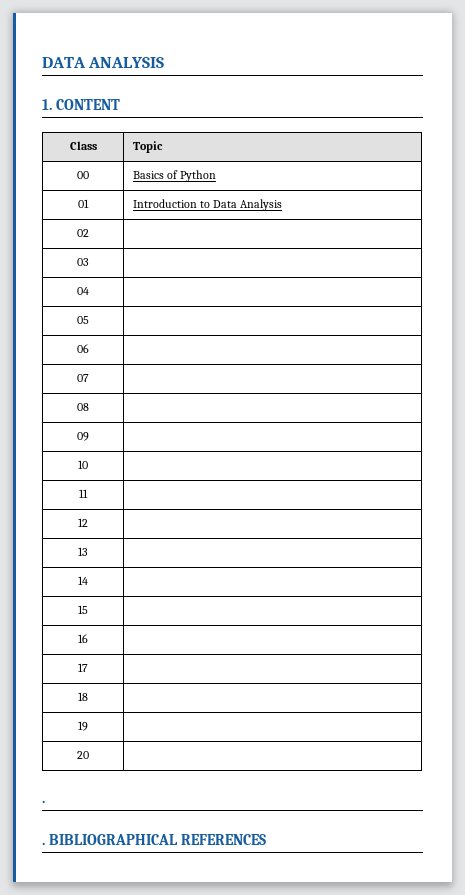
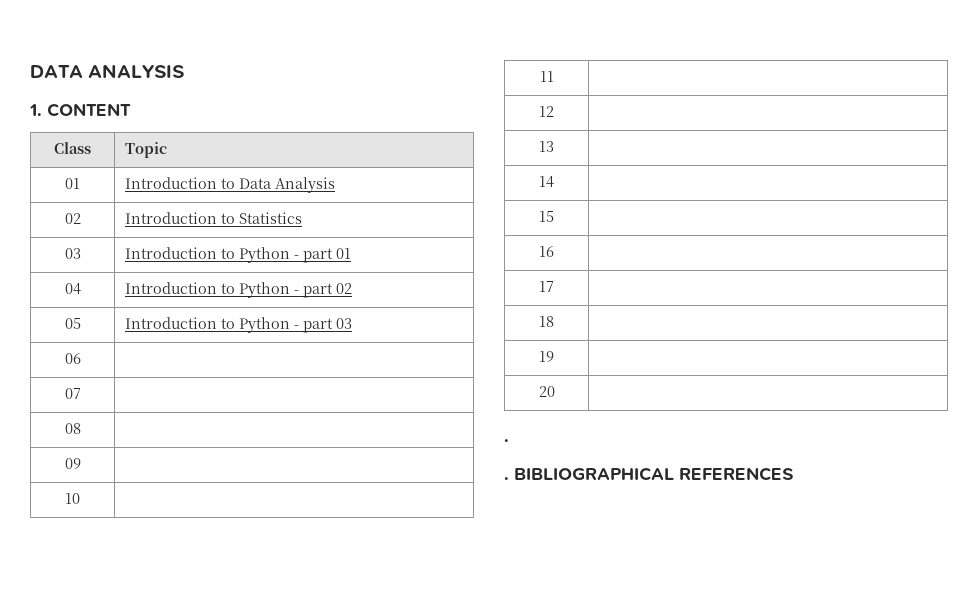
- 00 | Basics of Python
- 02 |
- 03 |
- 04 |
- 05 |
+ 02 | Introduction to Statistics
+ 03 | Introduction to Python - part 01
+ 04 | Introduction to Python - part 02
+ 05 | Introduction to Python - part 03

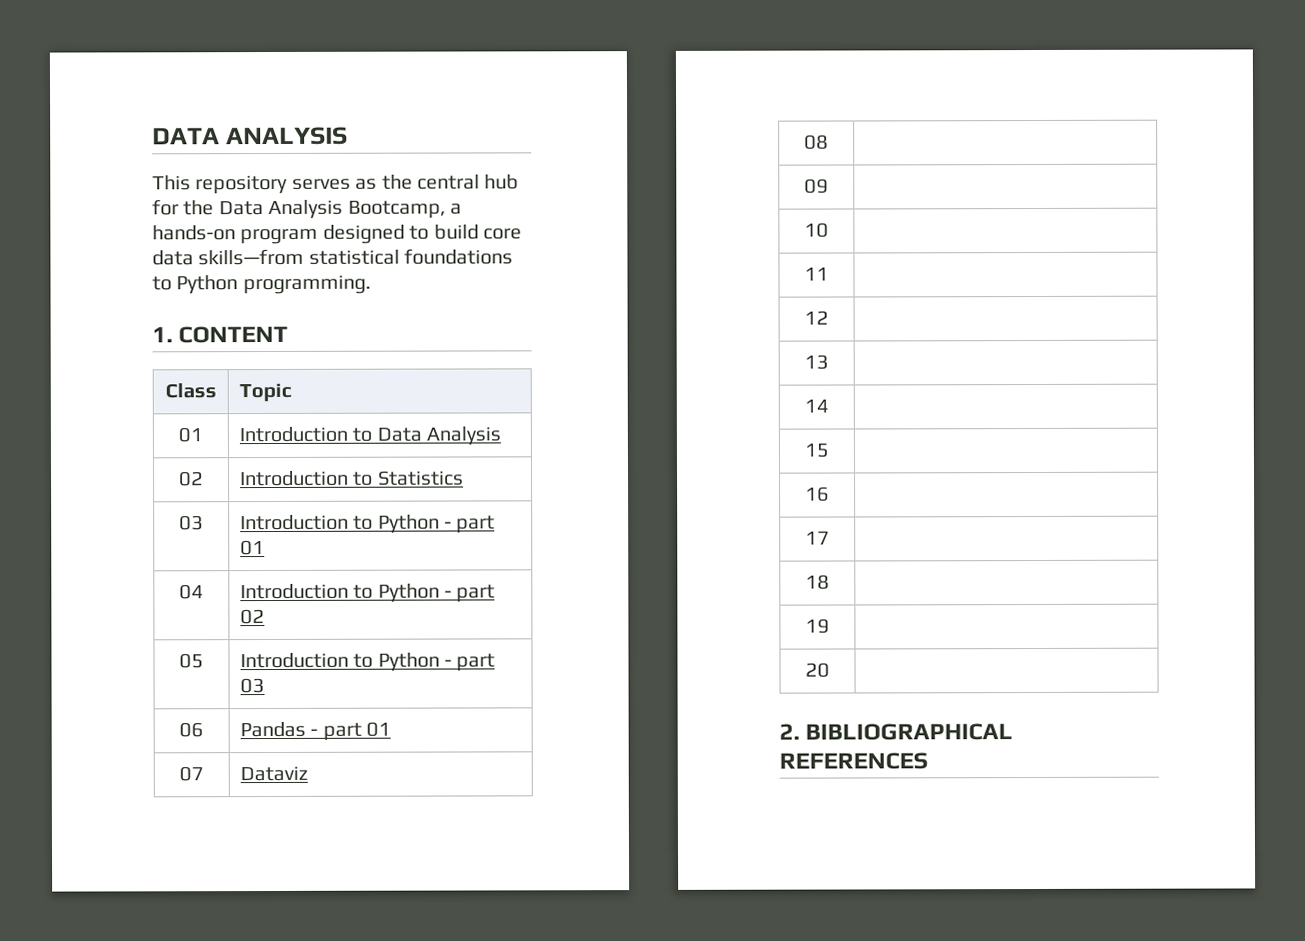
+ This repository serves as the central hub for the Data Analysis Bootcamp, a hands-on program designed to build core data skills—from statistical foundations to Python programming.
- 06 |
+ 06 | Pandas - part 01
- 07 |
+ 07 | Dataviz
  20 |
- .
- . BIBLIOGRAPHICAL REFERENCES
+ 2. BIBLIOGRAPHICAL REFERENCES

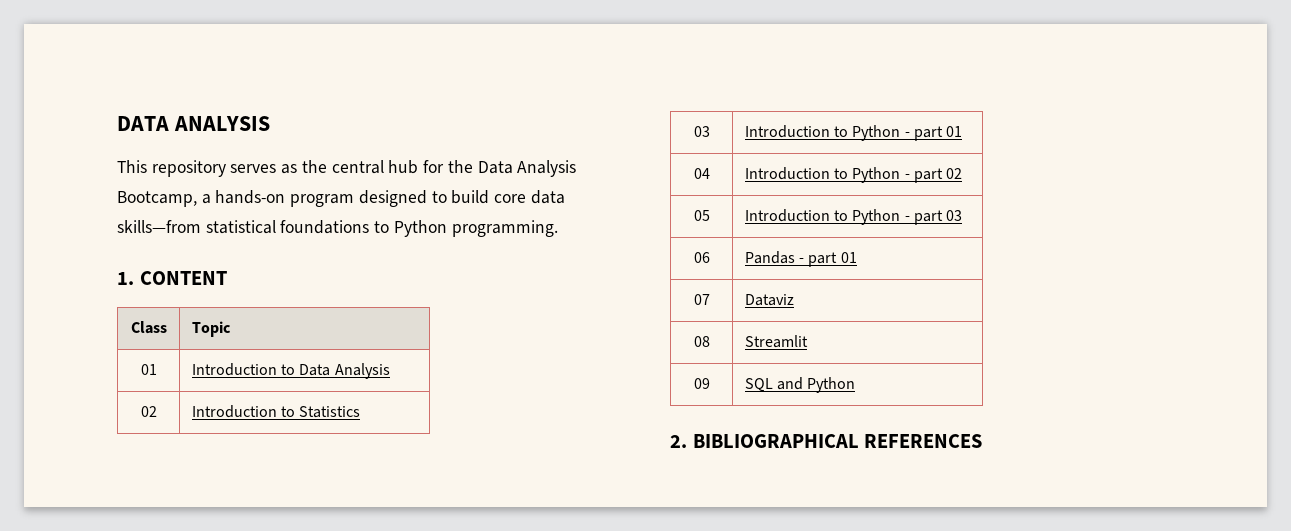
- 08 |
+ 08 | Streamlit
- 09 |
- 10 |
- 11 |
- 12 |
- 13 |
- 14 |
- 15 |
- 16 |
- 17 |
- 18 |
- 19 |
- 20 |
+ 09 | SQL and Python

